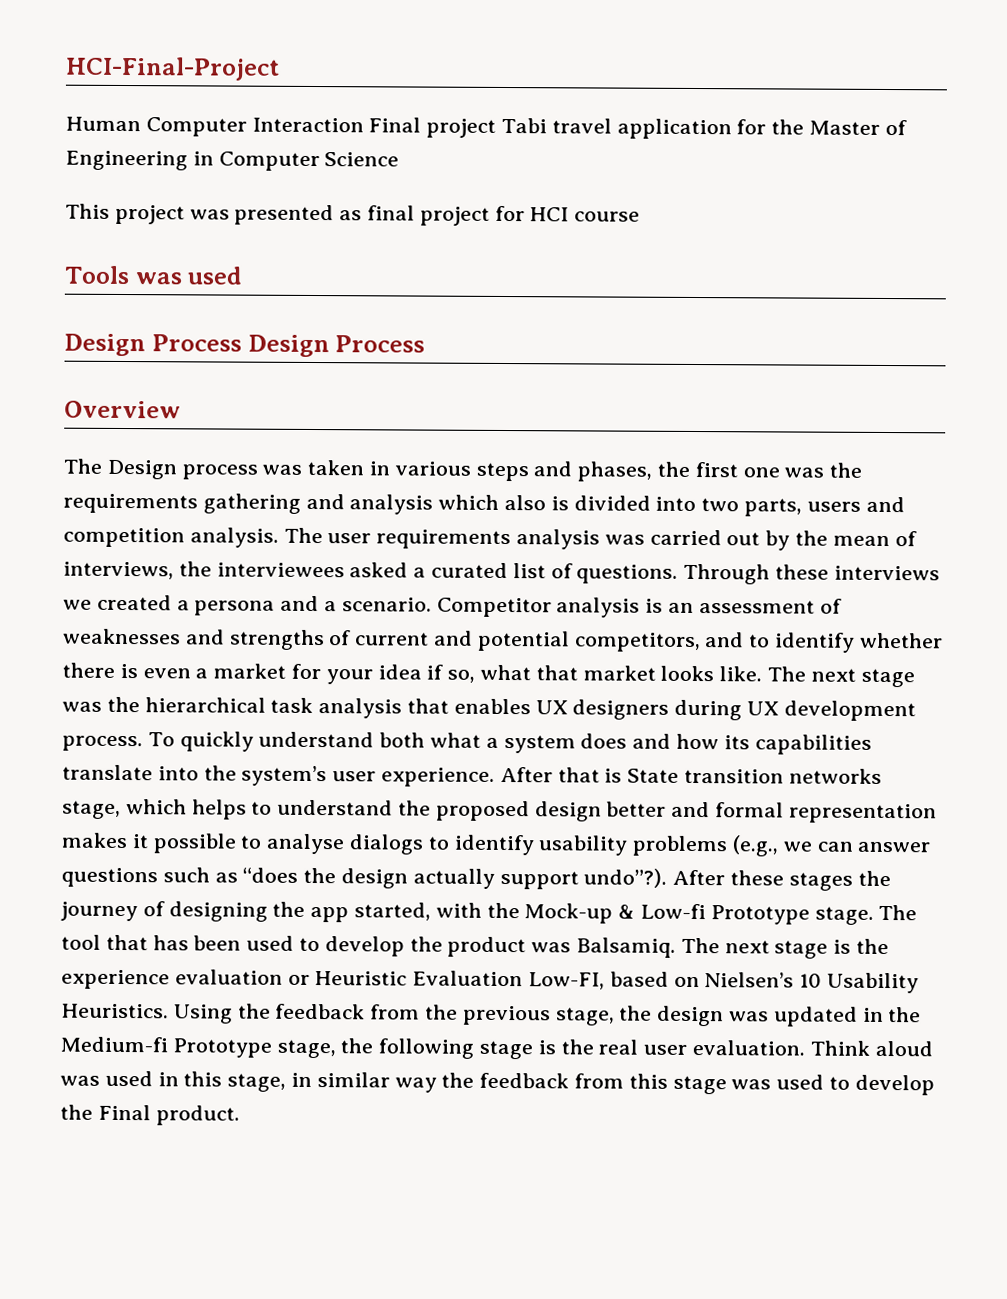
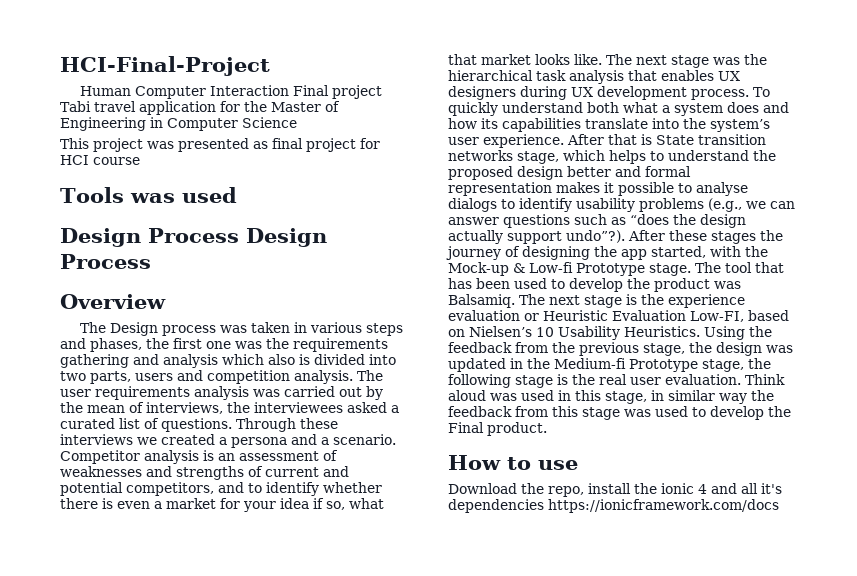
+ How to use
+ Download the repo, install the ionic 4 and all it's dependencies https://ionicframework.com/docs

